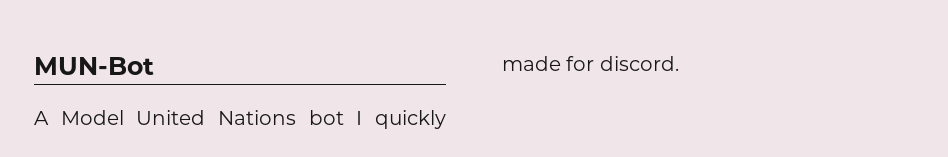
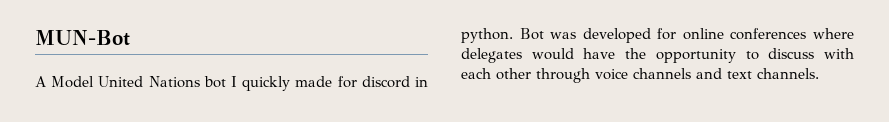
- A Model United Nations bot I quickly made for discord.
+ A Model United Nations bot I quickly made for discord in python. Bot was developed for online conferences where delegates would have the opportunity to discuss with each other through voice channels and text channels.

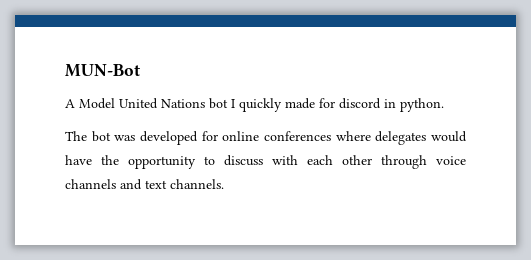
- A Model United Nations bot I quickly made for discord in python. Bot was developed for online conferences where delegates would have the opportunity to discuss with each other through voice channels and text channels.
+ A Model United Nations bot I quickly made for discord in python.
+ The bot was developed for online conferences where delegates would have the opportunity to discuss with each other through voice channels and text channels.

